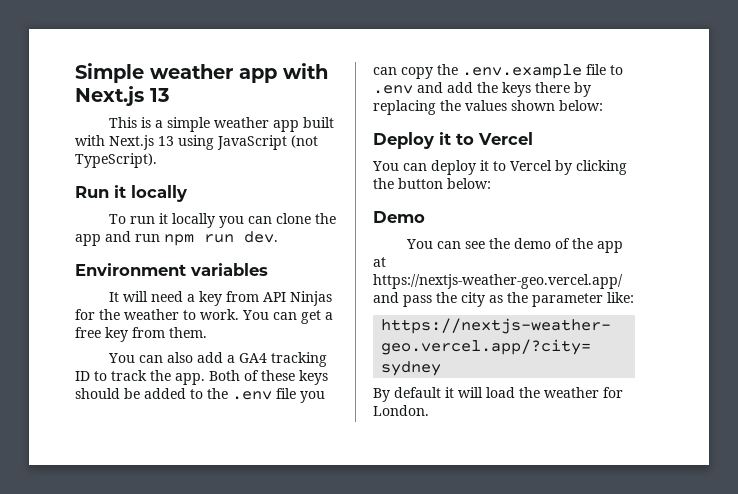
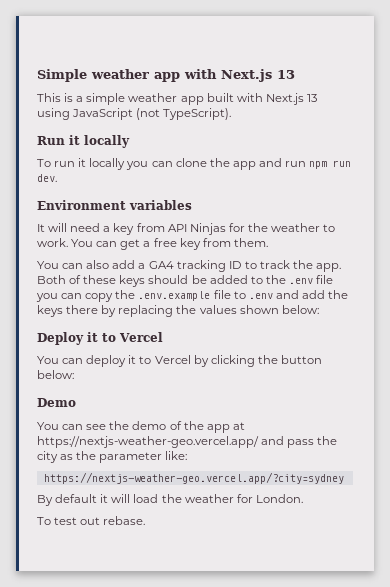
+ To test out rebase.

